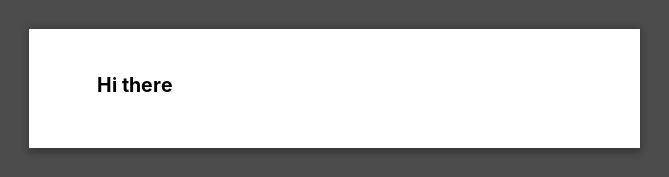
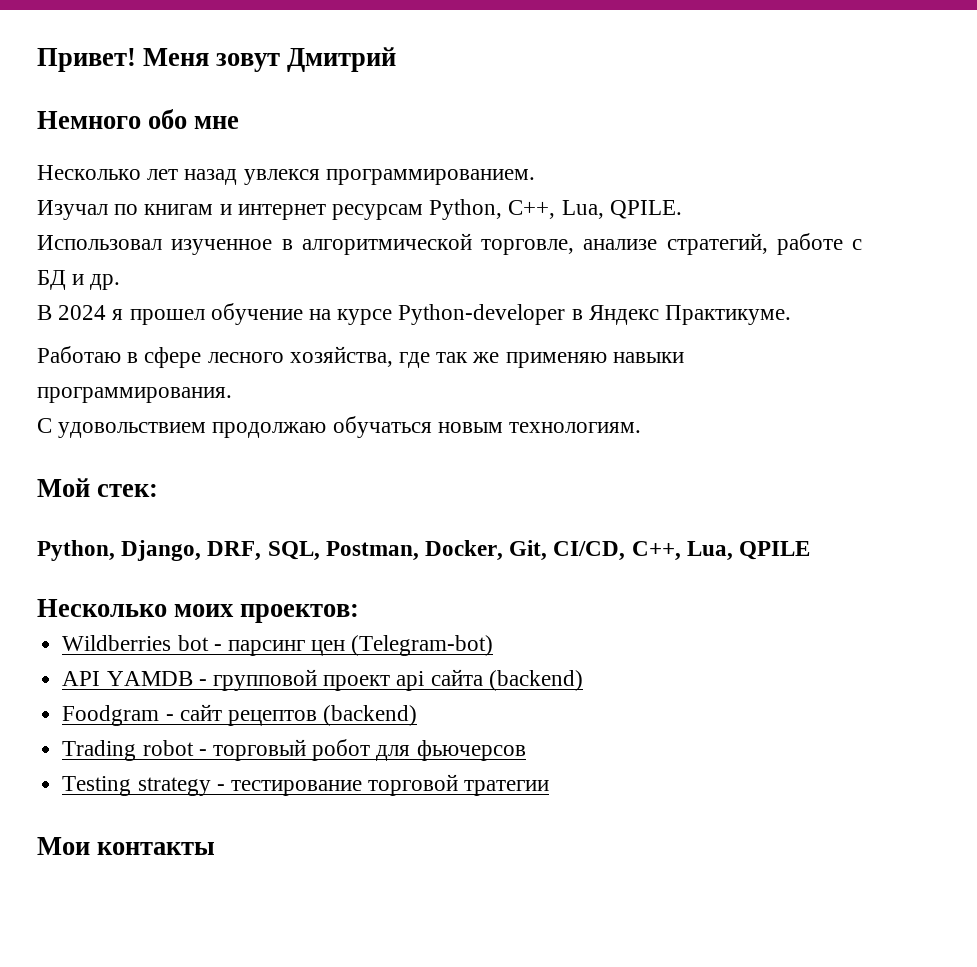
- Hi there
+ Привет! Меня зовут Дмитрий
+ Немного обо мне
+ Несколько лет назад увлекся программированием.
+ Изучал по книгам и интернет ресурсам Python, C++, Lua, QPILE.
+ Использовал изученное в алгоритмической торговле, анализе стратегий, работе с БД и др.
+ В 2024 я прошел обучение на курсе Python-developer в Яндекс Практикуме.
+ Работаю в сфере лесного хозяйства, где так же применяю навыки программирования.
+ С удовольствием продолжаю обучаться новым технологиям.
+ Мой стек:
+ Python, Django, DRF, SQL, Postman, Docker, Git, CI/CD, C++, Lua, QPILE
+ Несколько моих проектов:
+ Wildberries bot - парсинг цен (Telegram-bot)
+ API YAMDB - групповой проект api сайта (backend)
+ Foodgram - сайт рецептов (backend)
+ Trading robot - торговый робот для фьючерсов
+ Testing strategy - тестирование торговой тратегии
+ Мои контакты

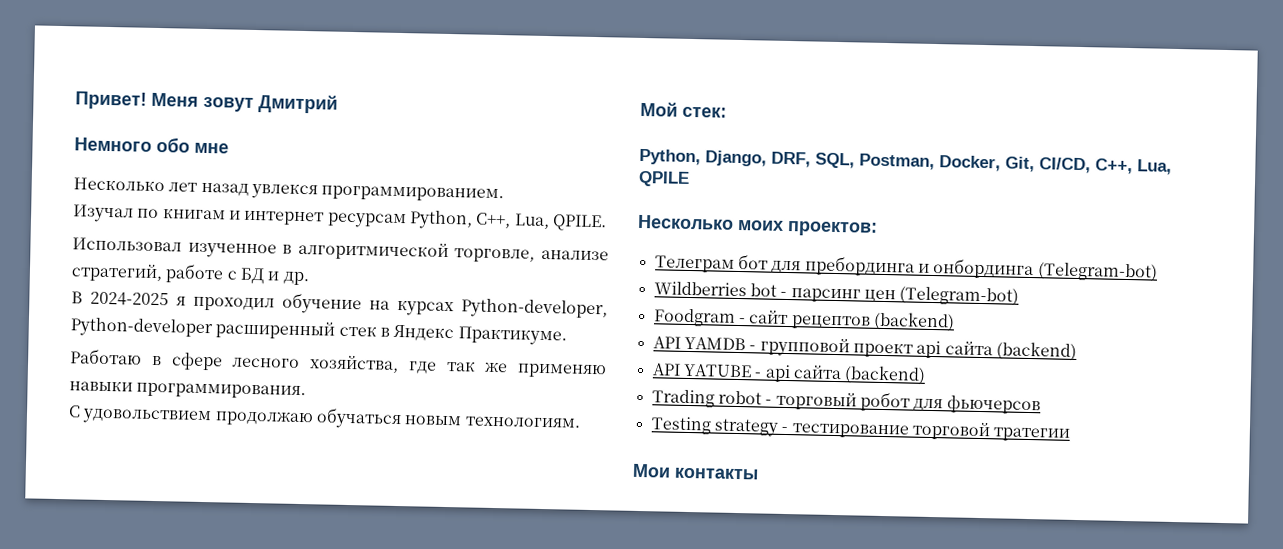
- В 2024 я прошел обучение на курсе Python-developer в Яндекс Практикуме.
+ В 2024-2025 я проходил обучение на курсах Python-developer, Python-developer расширенный стек в Яндекс Практикуме.
+ Телеграм бот для пребординга и онбординга (Telegram-bot)
+ Foodgram - сайт рецептов (backend)
- Foodgram - сайт рецептов (backend)
+ API YATUBE - api сайта (backend)

